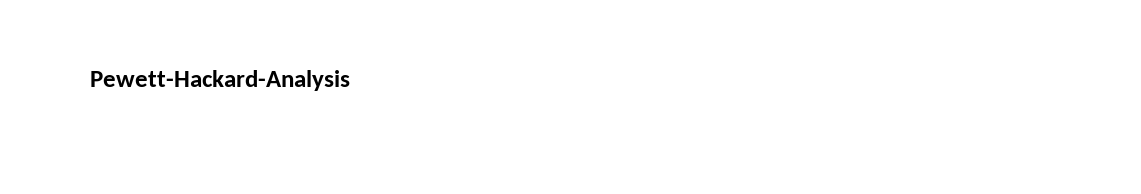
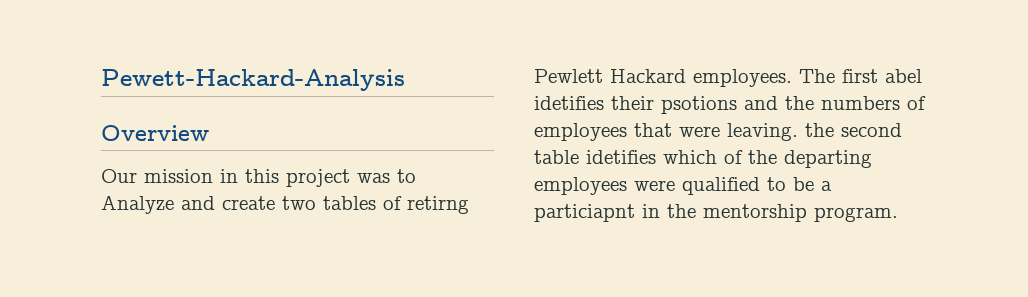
+ Overview
+ Our mission in this project was to Analyze and create two tables of retirng Pewlett Hackard employees. The first abel idetifies their psotions and the numbers of employees that were leaving. the second table idetifies which of the departing employees were qualified to be a particiapnt in the mentorship program.

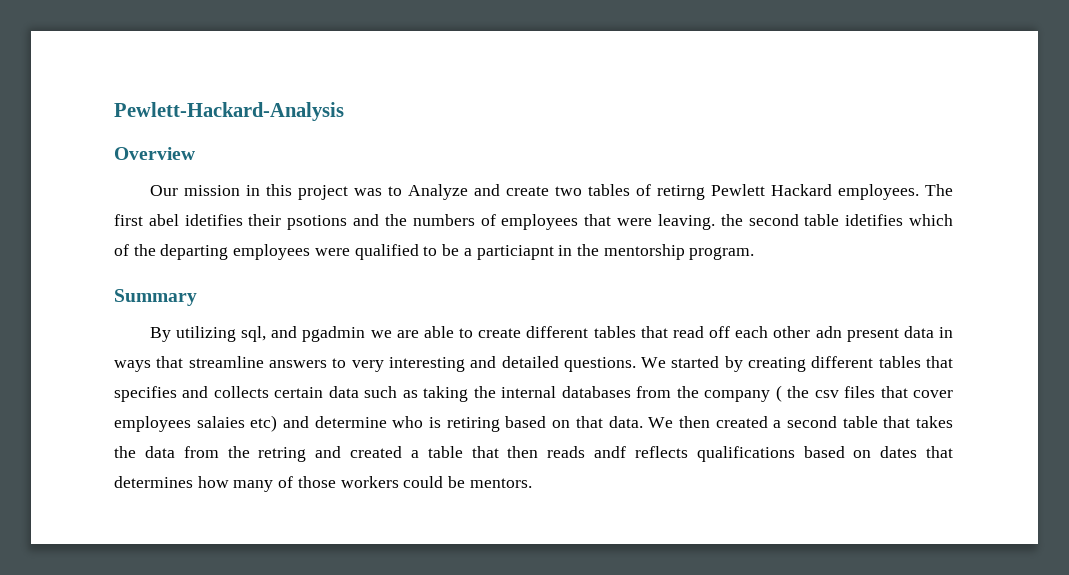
- Pewett-Hackard-Analysis
+ Pewlett-Hackard-Analysis
+ Summary
+ By utilizing sql, and pgadmin we are able to create different tables that read off each other adn present data in ways that streamline answers to very interesting and detailed questions. We started by creating different tables that specifies and collects certain data such as taking the internal databases from the company ( the csv files that cover employees salaies etc) and determine who is retiring based on that data. We then created a second table that takes the data from the retring and created a table that then reads andf reflects qualifications based on dates that determines how many of those workers could be mentors.

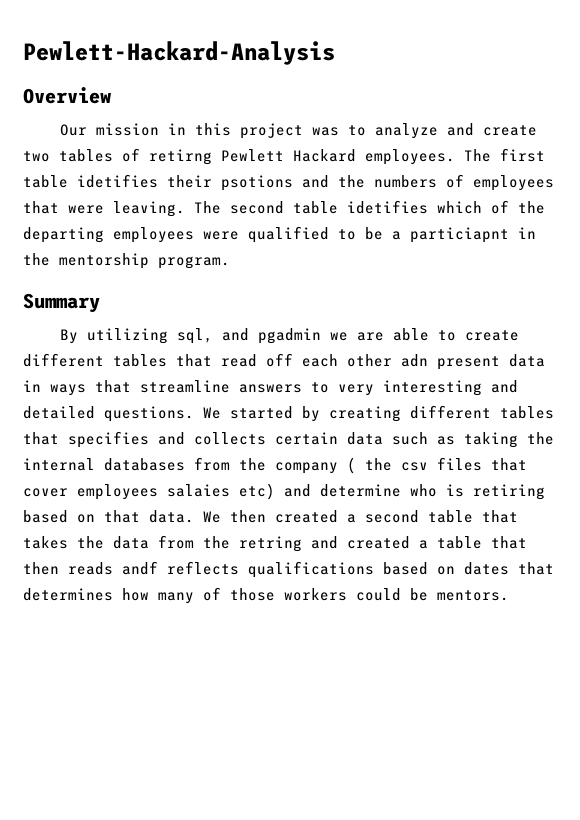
- Our mission in this project was to Analyze and create two tables of retirng Pewlett Hackard employees.
+ Our mission in this project was to analyze and create two tables of retirng Pewlett Hackard employees.
- The first abel idetifies their psotions and the numbers of employees that were leaving. the second table idetifies which of the departing employees were qualified to be a particiapnt in the mentorship program.
+ The first table idetifies their psotions and the numbers of employees that were leaving. The second table idetifies which of the departing employees were qualified to be a particiapnt in the mentorship program.

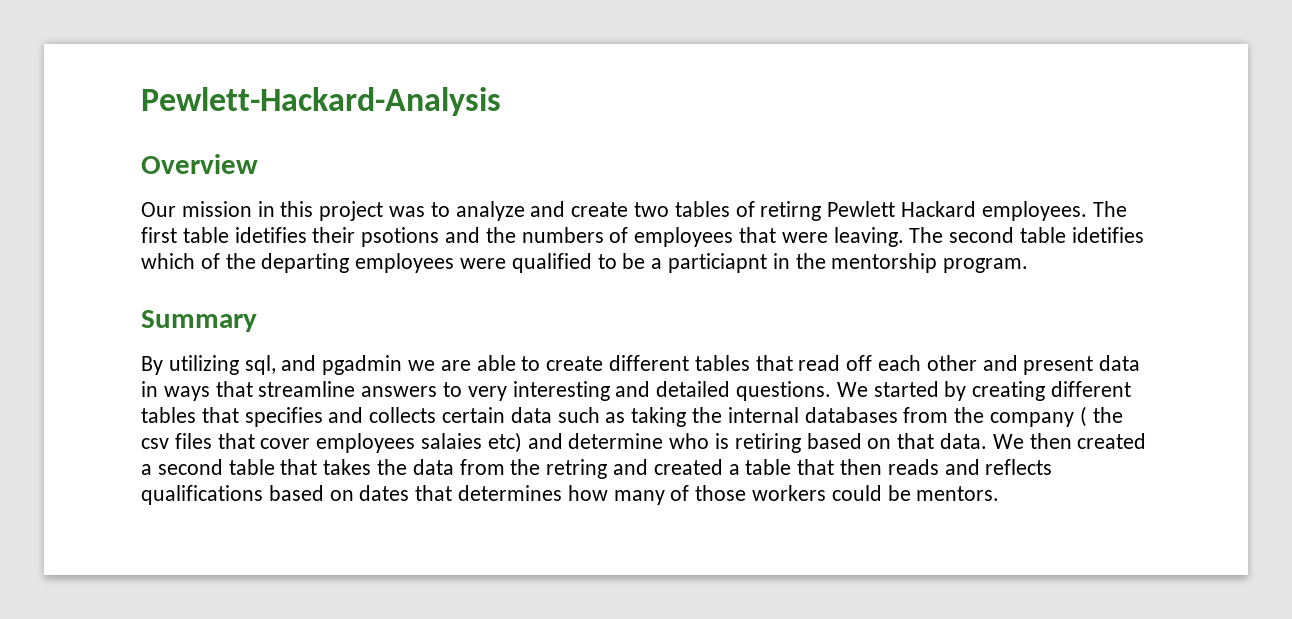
- By utilizing sql, and pgadmin we are able to create different tables that read off each other adn present data in ways that streamline answers to very interesting and detailed questions.
+ By utilizing sql, and pgadmin we are able to create different tables that read off each other and present data in ways that streamline answers to very interesting and detailed questions.
- We then created a second table that takes the data from the retring and created a table that then reads andf reflects qualifications based on dates that determines how many of those workers could be mentors.
+ We then created a second table that takes the data from the retring and created a table that then reads and reflects qualifications based on dates that determines how many of those workers could be mentors.

